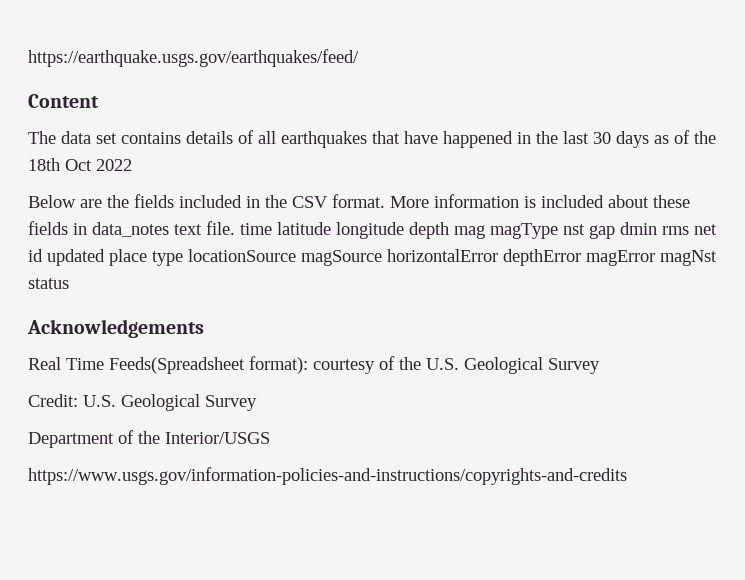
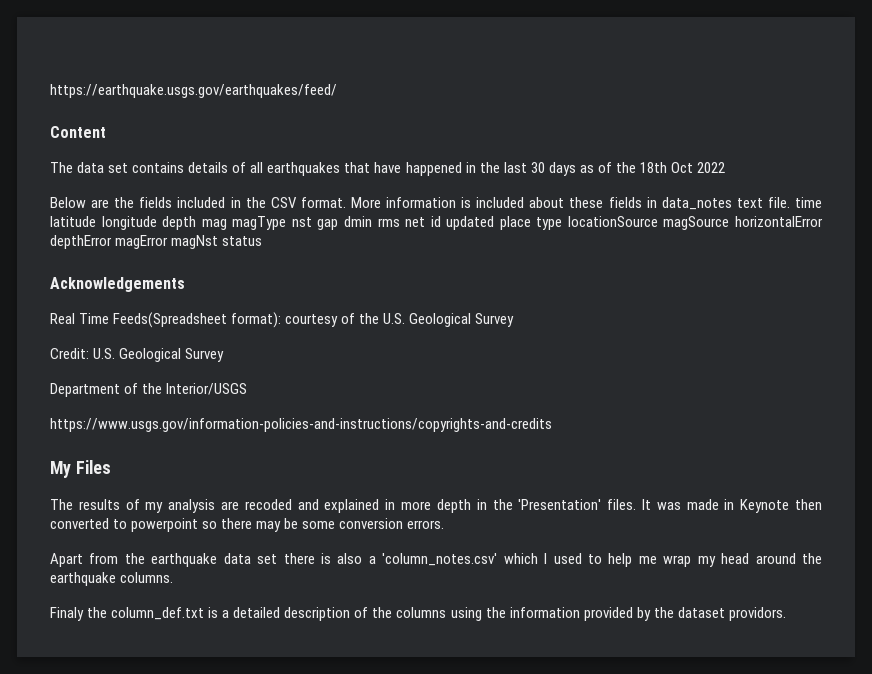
+ My Files
+ The results of my analysis are recoded and explained in more depth in the 'Presentation' files. It was made in Keynote then converted to powerpoint so there may be some conversion errors.
+ Apart from the earthquake data set there is also a 'column_notes.csv' which I used to help me wrap my head around the earthquake columns.
+ Finaly the column_def.txt is a detailed description of the columns using the information provided by the dataset providors.

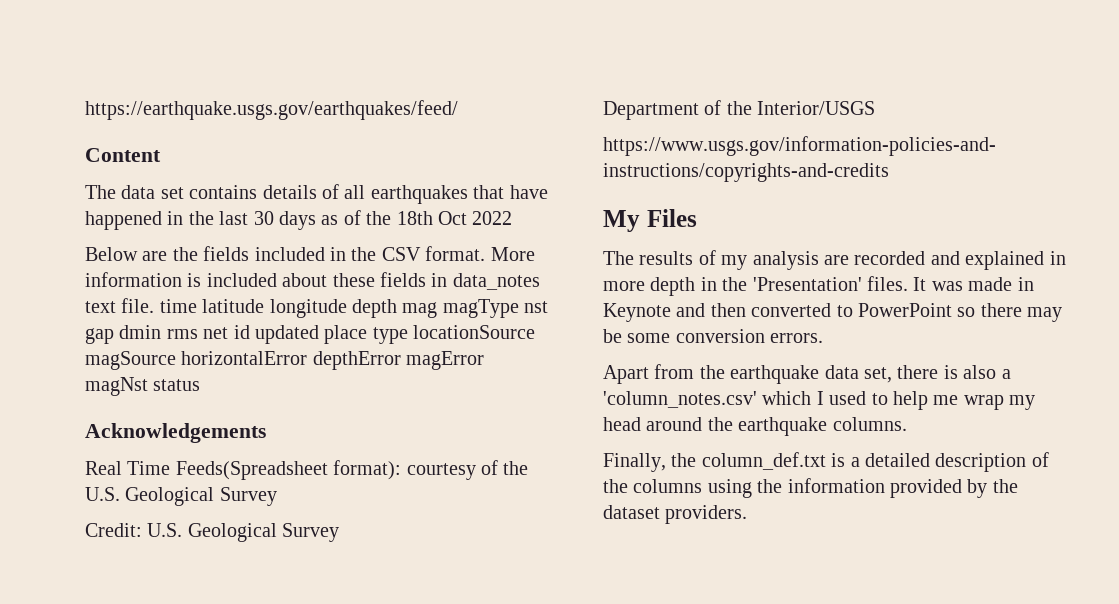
- The results of my analysis are recoded and explained in more depth in the 'Presentation' files.
+ The results of my analysis are recorded and explained in more depth in the 'Presentation' files.
- It was made in Keynote then converted to powerpoint so there may be some conversion errors.
+ It was made in Keynote and then converted to PowerPoint so there may be some conversion errors.
- Apart from the earthquake data set there is also a 'column_notes.csv' which I used to help me wrap my head around the earthquake columns.
+ Apart from the earthquake data set, there is also a 'column_notes.csv' which I used to help me wrap my head around the earthquake columns.
- Finaly the column_def.txt is a detailed description of the columns using the information provided by the dataset providors.
+ Finally, the column_def.txt is a detailed description of the columns using the information provided by the dataset providers.

